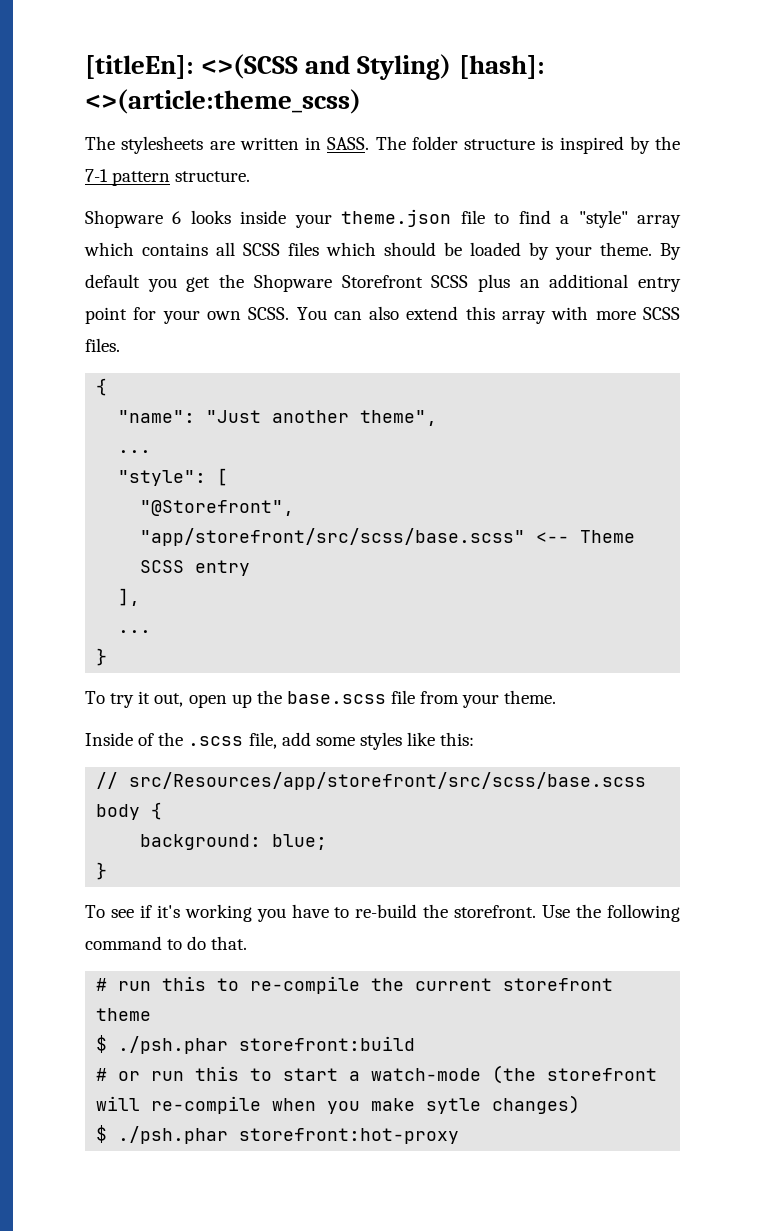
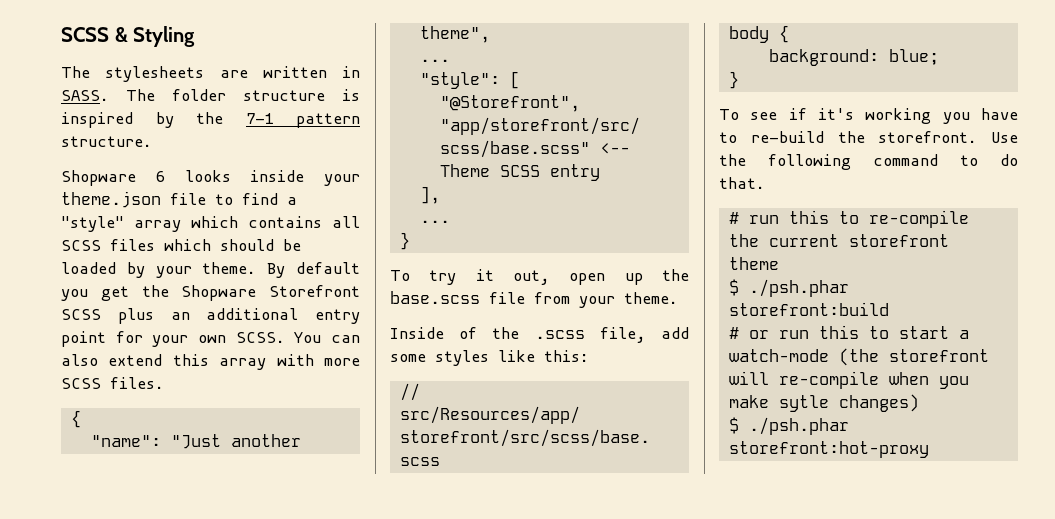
- [titleEn]: <>(SCSS and Styling) [hash]: <>(article:theme_scss)
+ SCSS & Styling

